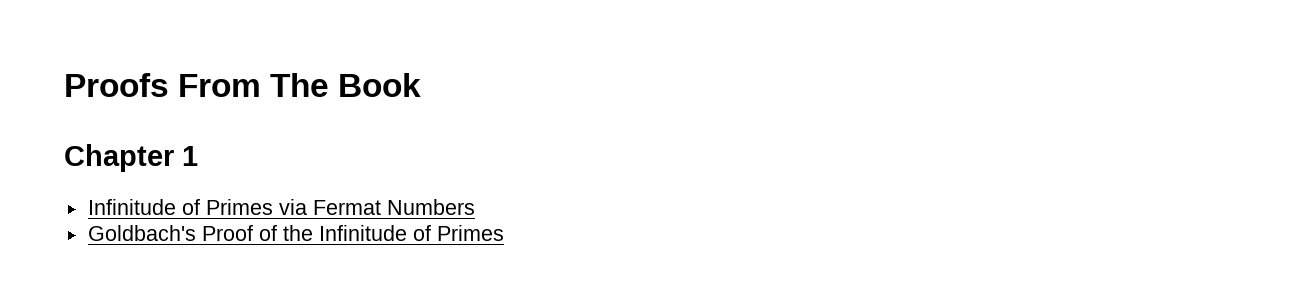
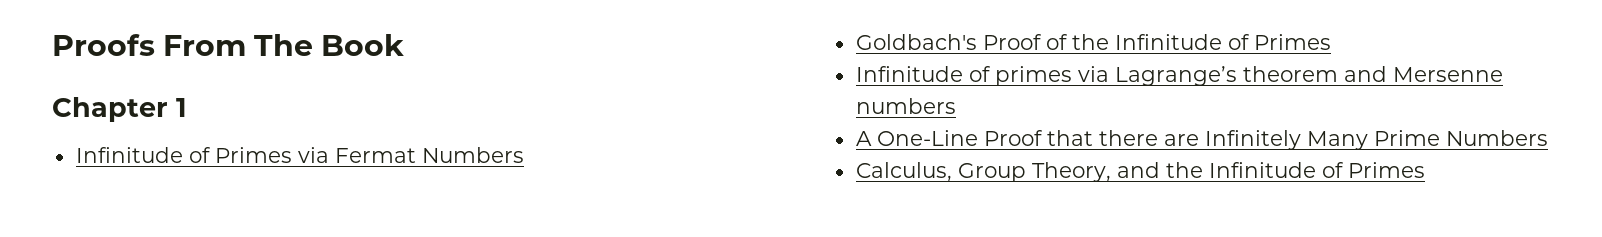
+ Infinitude of primes via Lagrange’s theorem and Mersenne numbers
+ A One-Line Proof that there are Infinitely Many Prime Numbers
+ Calculus, Group Theory, and the Infinitude of Primes

